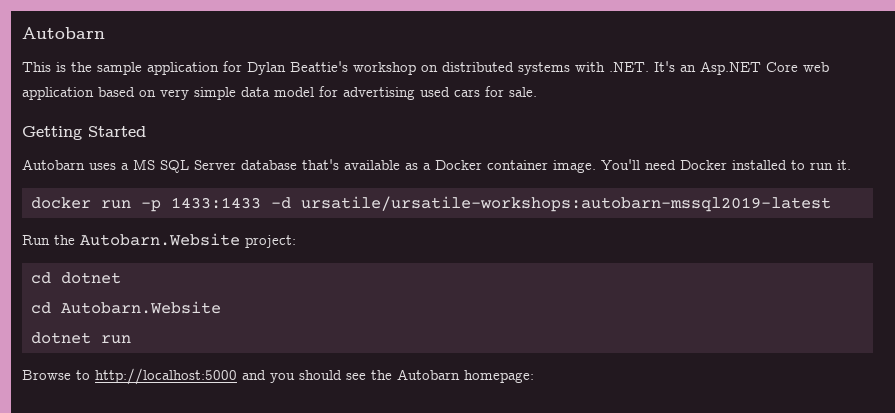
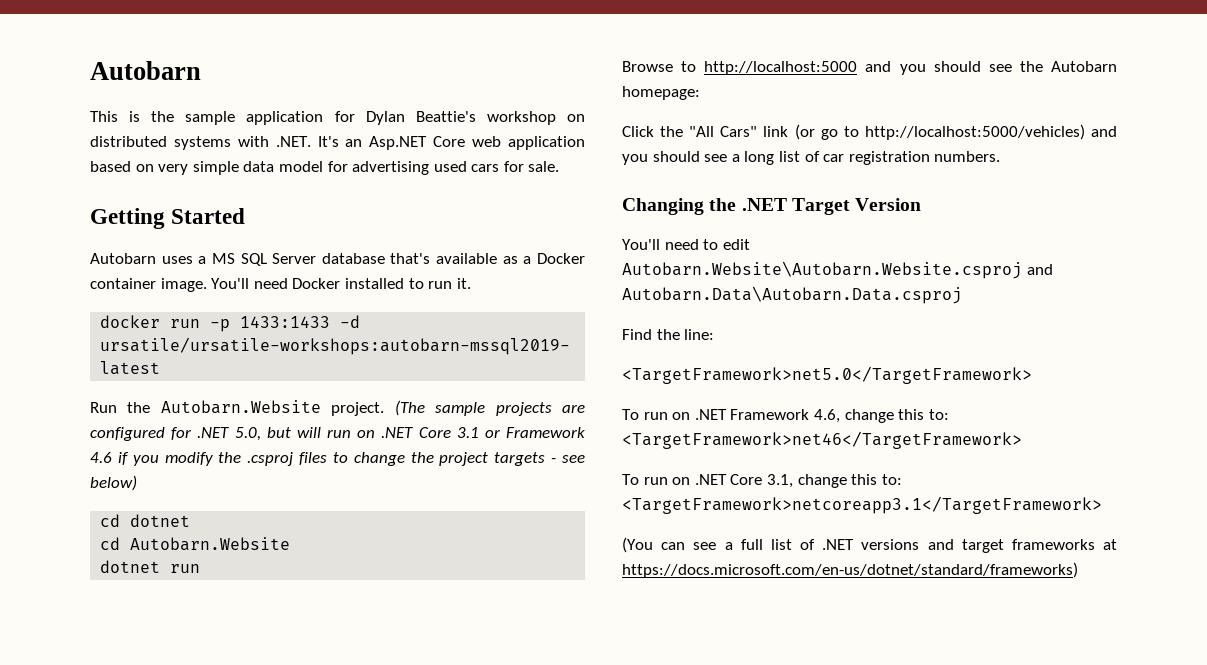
- Run the Autobarn.Website project:
+ Run the Autobarn.Website project. (The sample projects are configured for .NET 5.0, but will run on .NET Core 3.1 or Framework 4.6 if you modify the .csproj files to change the project targets - see below)
+ Click the "All Cars" link (or go to http://localhost:5000/vehicles) and you should see a long list of car registration numbers.
+ Changing the .NET Target Version
+ You'll need to edit Autobarn.Website\Autobarn.Website.csproj and Autobarn.Data\Autobarn.Data.csproj
+ Find the line:
+ <TargetFramework>net5.0</TargetFramework>
+ To run on .NET Framework 4.6, change this to: <TargetFramework>net46</TargetFramework>
+ To run on .NET Core 3.1, change this to: <TargetFramework>netcoreapp3.1</TargetFramework>
+ (You can see a full list of .NET versions and target frameworks at https://docs.microsoft.com/en-us/dotnet/standard/frameworks)

